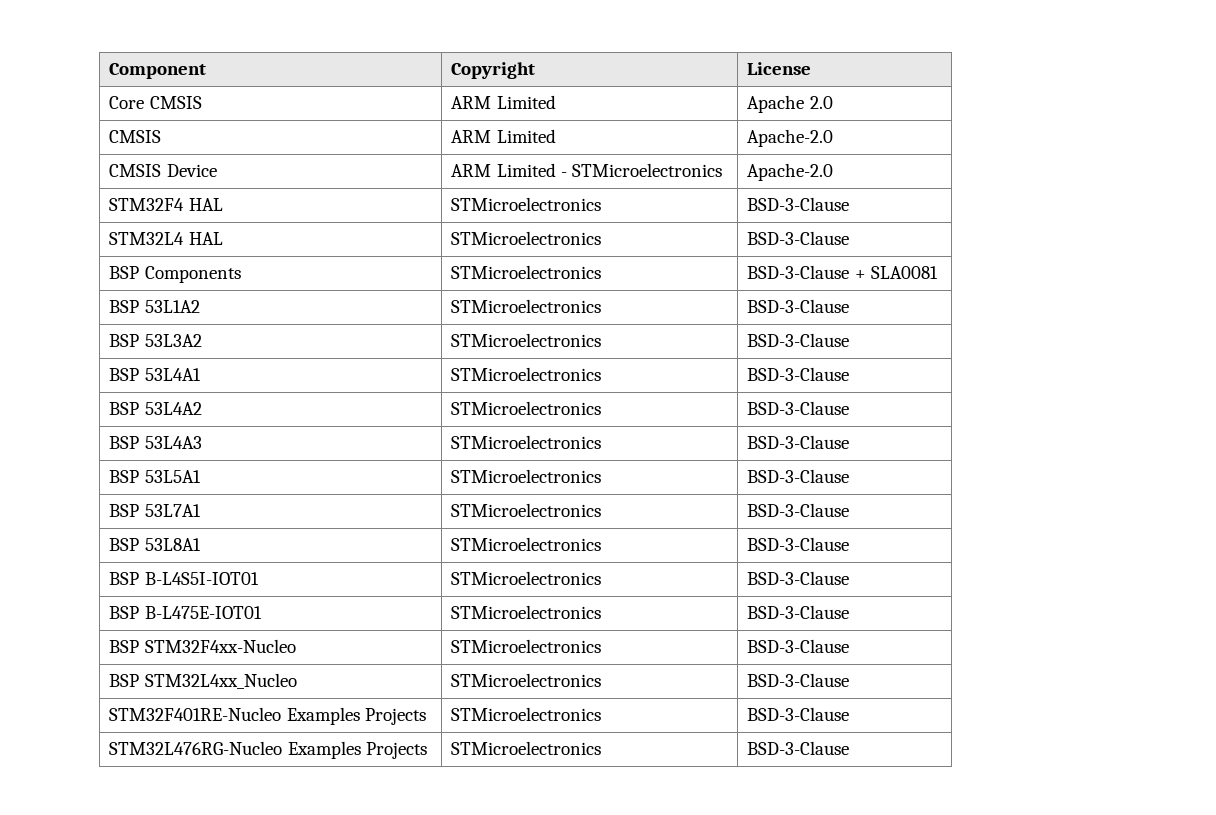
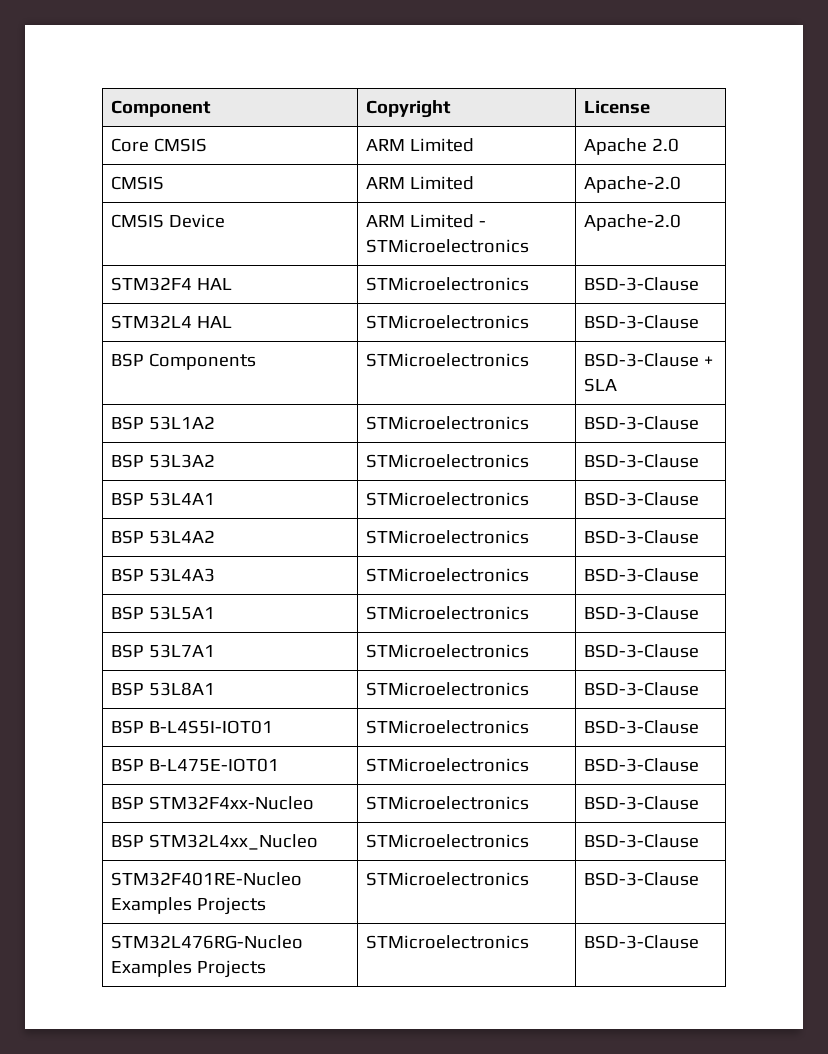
- BSP Components | STMicroelectronics | BSD-3-Clause + SLA0081
+ BSP Components | STMicroelectronics | BSD-3-Clause + SLA

